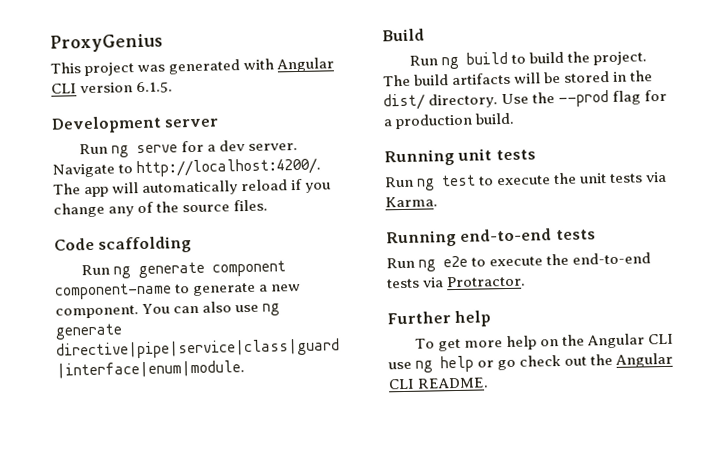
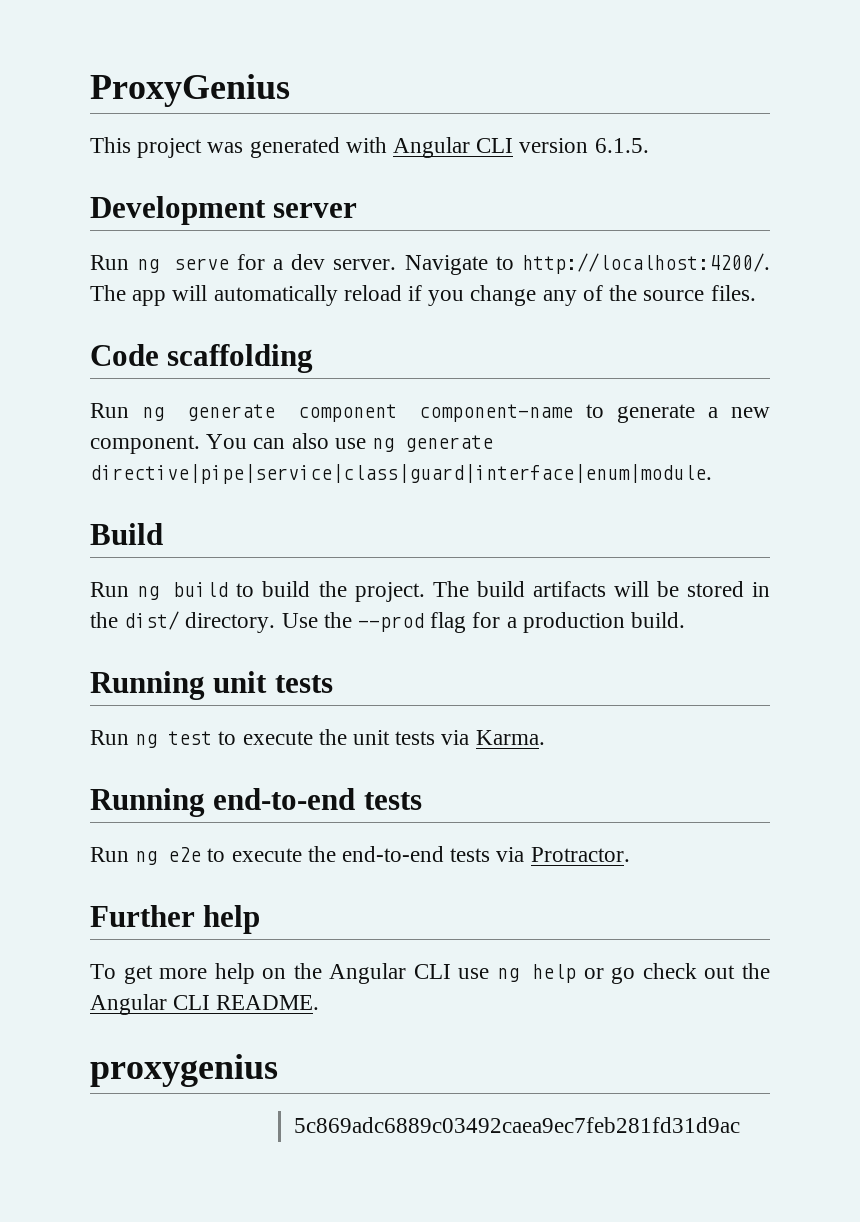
+ proxygenius
+ 5c869adc6889c03492caea9ec7feb281fd31d9ac

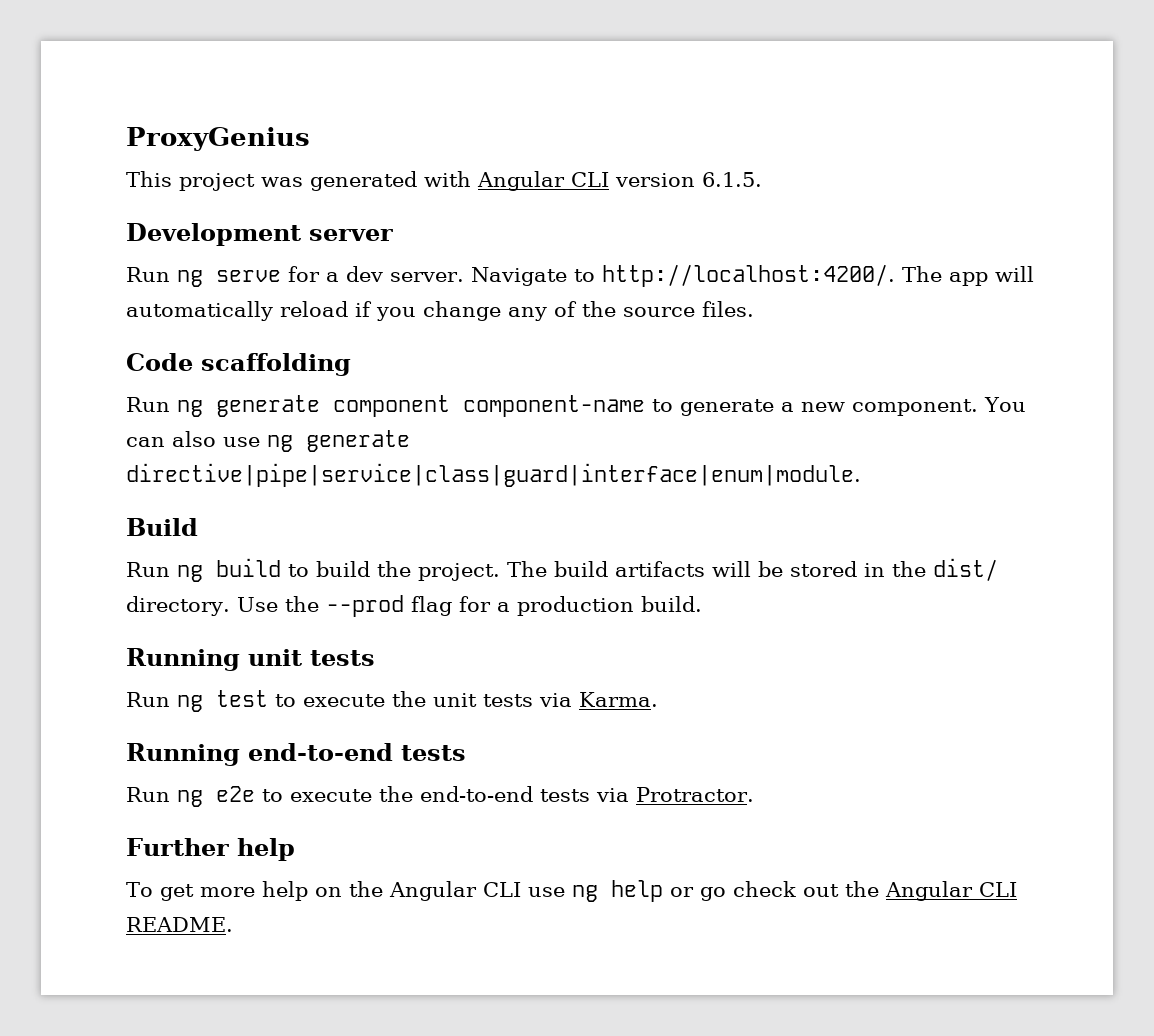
- proxygenius
- 5c869adc6889c03492caea9ec7feb281fd31d9ac

